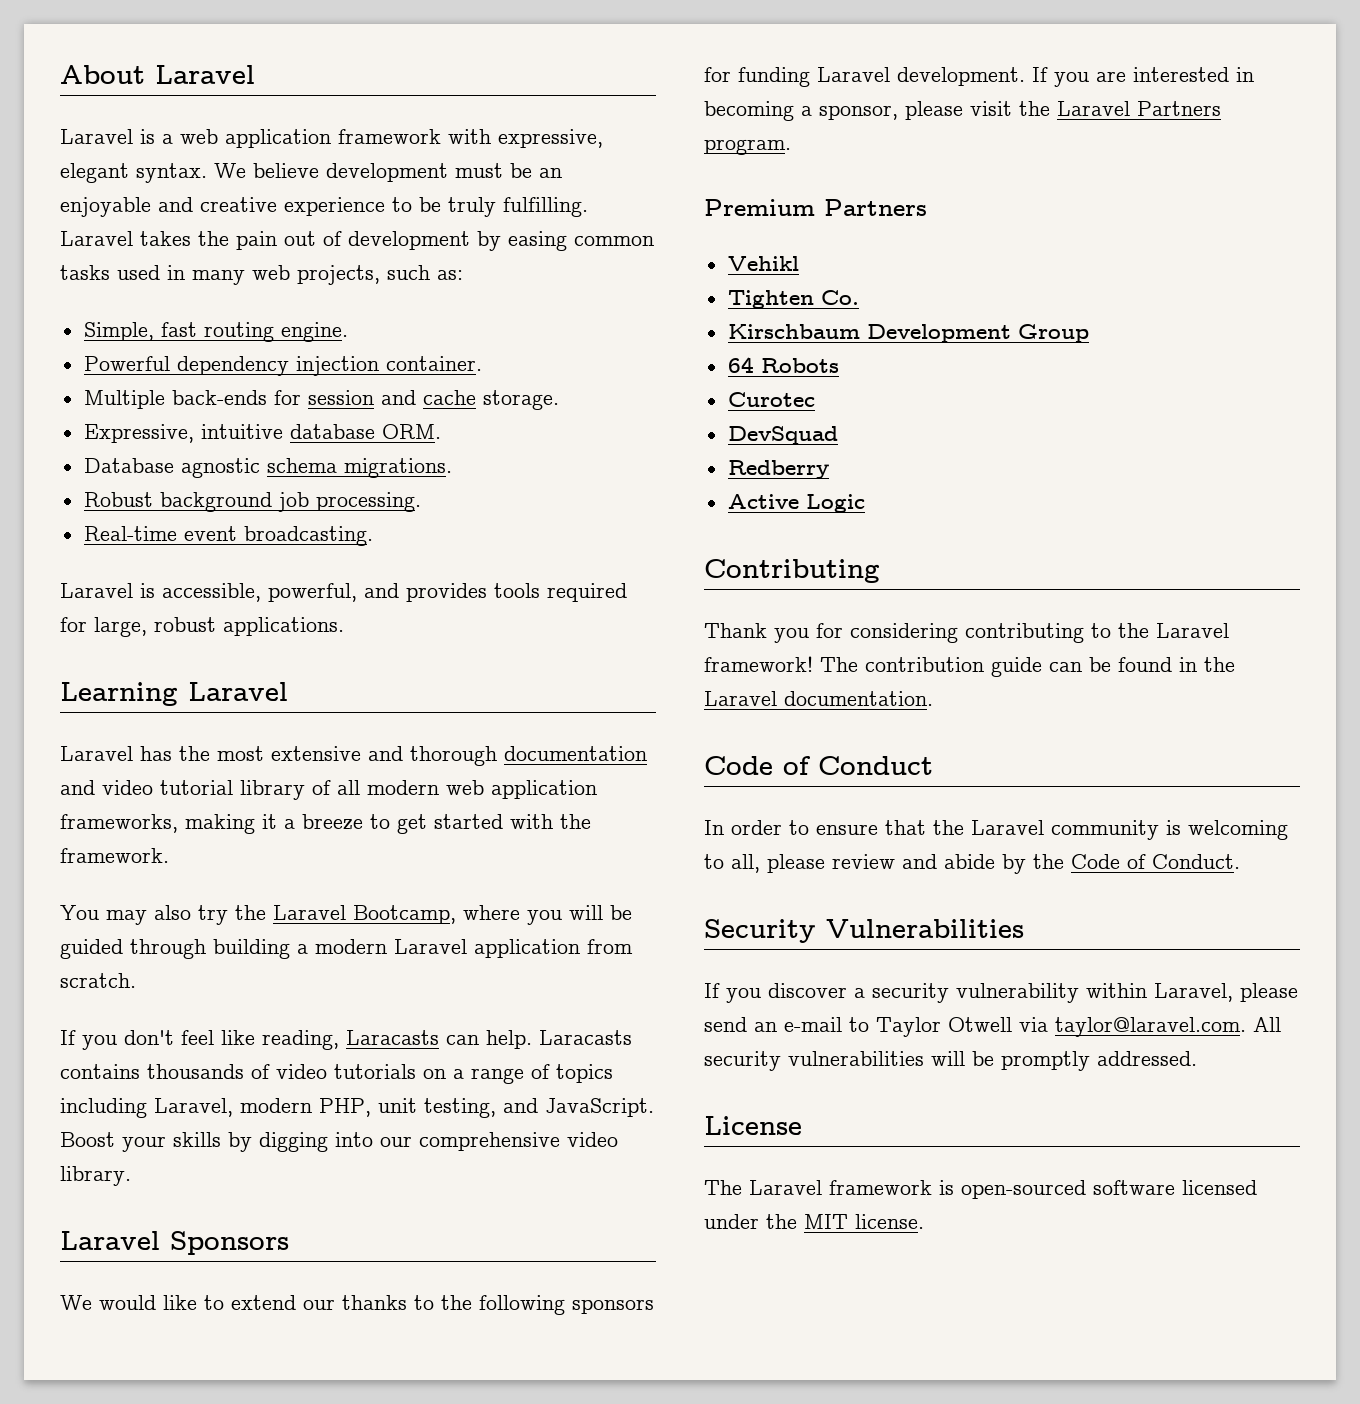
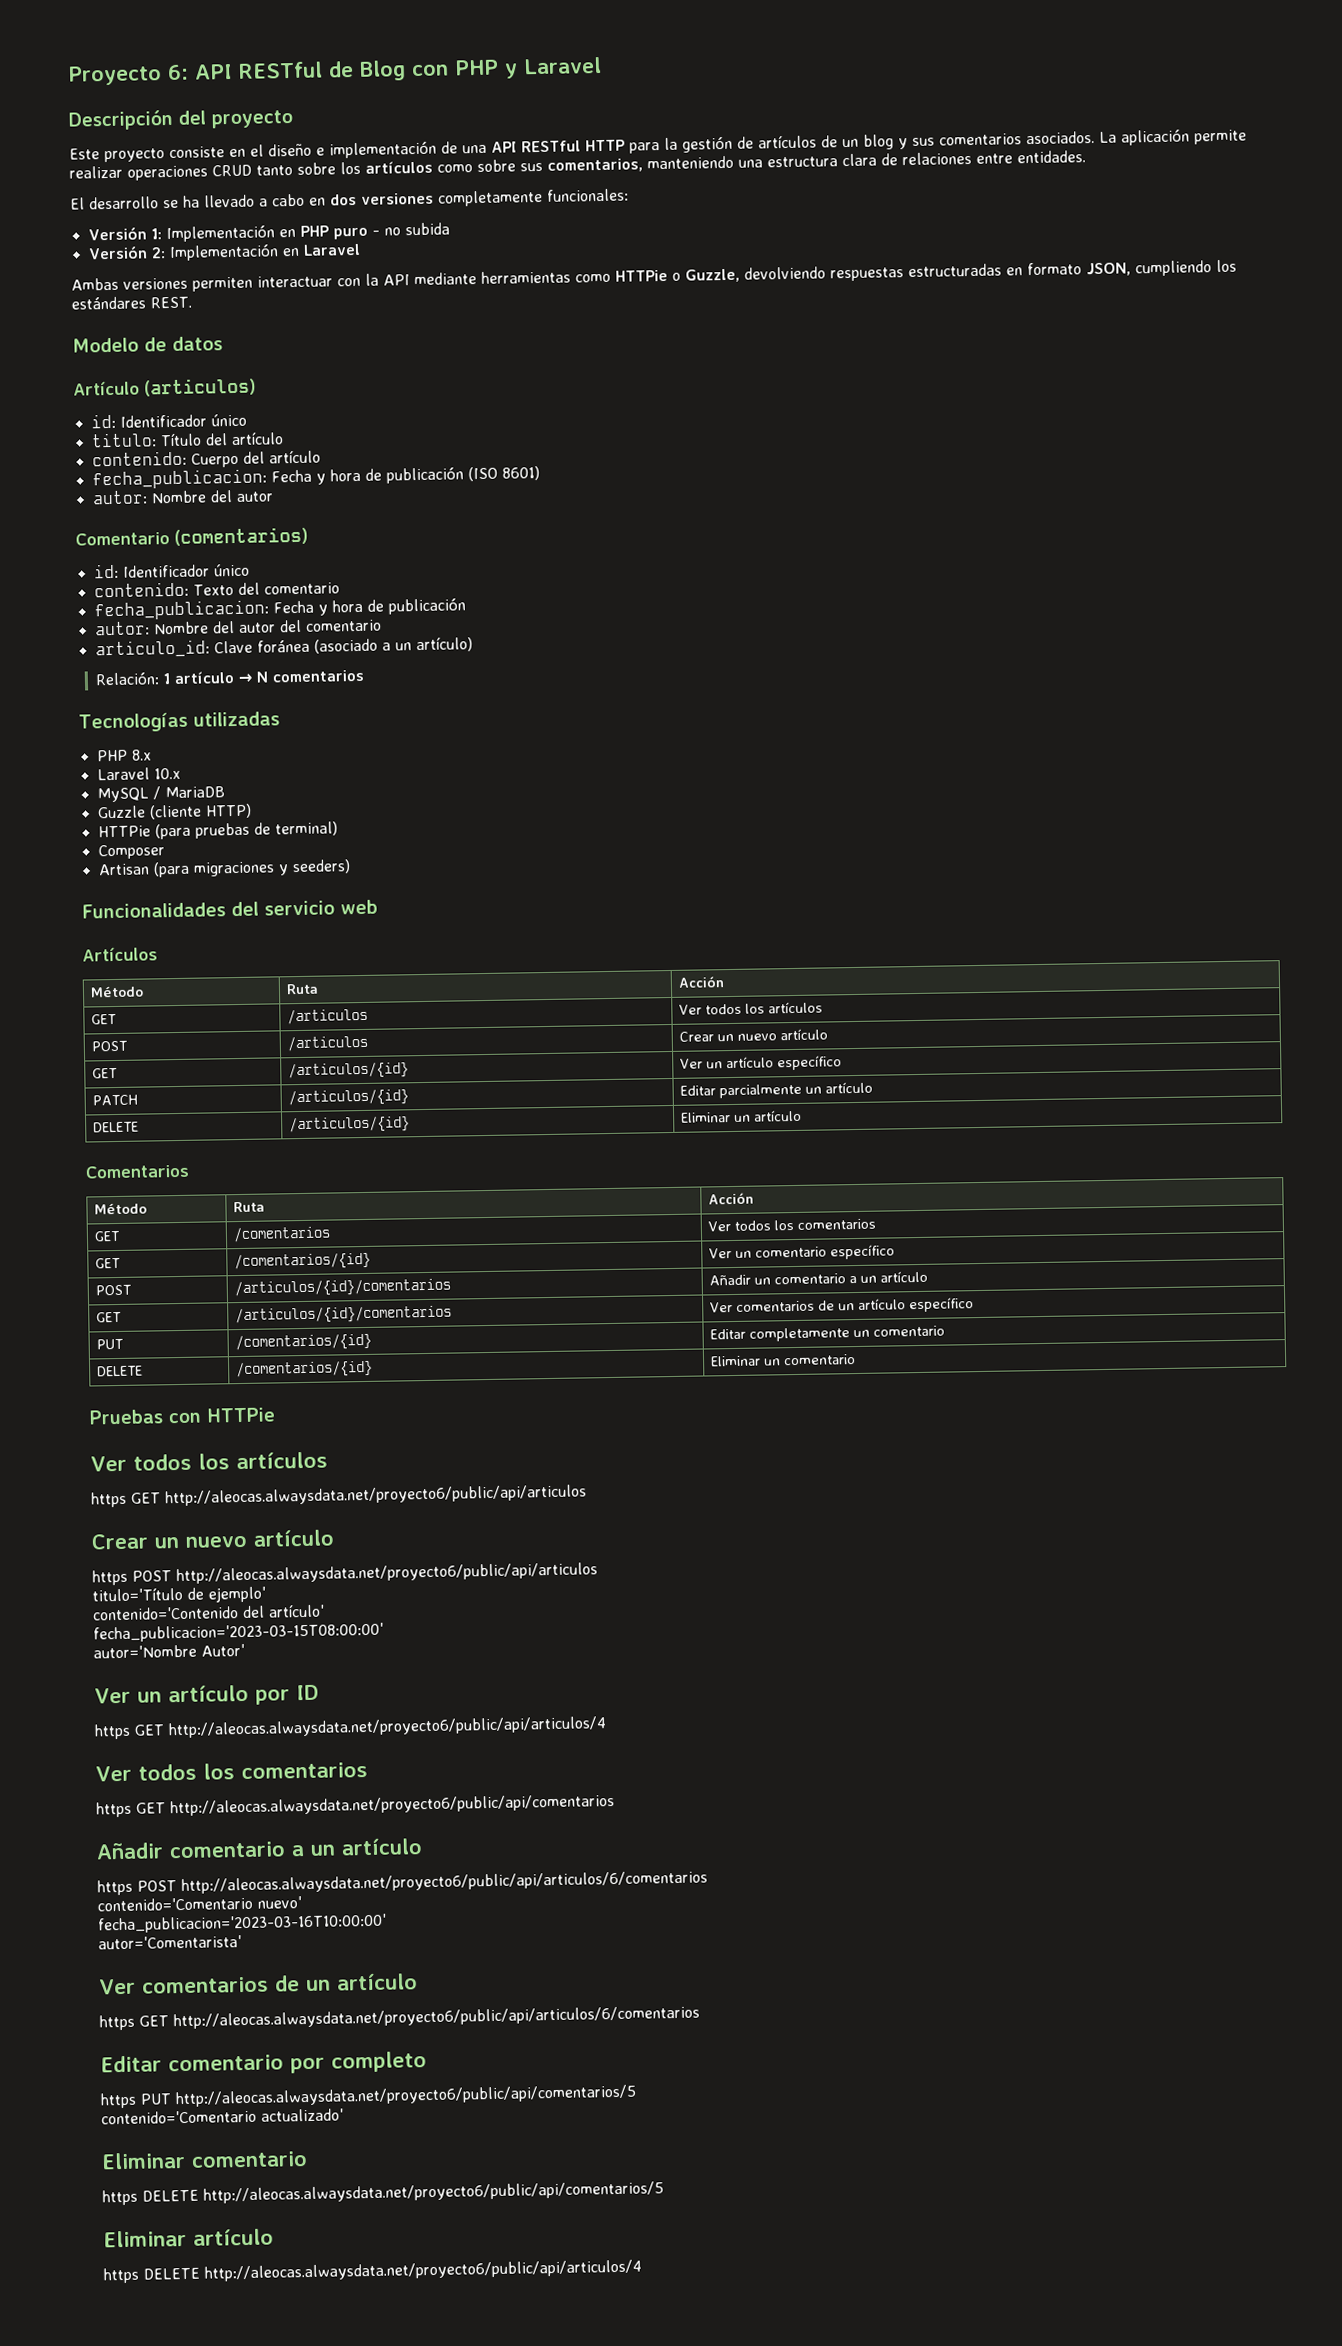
- About Laravel
- Laravel is a web application framework with expressive, elegant syntax. We believe development must be an enjoyable and creative experience to be truly fulfilling. Laravel takes the pain out of development by easing common tasks used in many web projects, such as:
- Simple, fast routing engine.
- Powerful dependency injection container.
- Multiple back-ends for session and cache storage.
- Expressive, intuitive database ORM.
- Database agnostic schema migrations.
- Robust background job processing.
- Real-time event broadcasting.
- Laravel is accessible, powerful, and provides tools required for large, robust applications.
- Learning Laravel
- Laravel has the most extensive and thorough documentation and video tutorial library of all modern web application frameworks, making it a breeze to get started with the framework.
- You may also try the Laravel Bootcamp, where you will be guided through building a modern Laravel application from scratch.
- If you don't feel like reading, Laracasts can help. Laracasts contains thousands of video tutorials on a range of topics including Laravel, modern PHP, unit testing, and JavaScript. Boost your skills by digging into our comprehensive video library.
- Laravel Sponsors
- We would like to extend our thanks to the following sponsors for funding Laravel development. If you are interested in becoming a sponsor, please visit the Laravel Partners program.
- Premium Partners
- Vehikl
- Tighten Co.
- Kirschbaum Development Group
- 64 Robots
- Curotec
- DevSquad
- Redberry
- Active Logic
- Contributing
- Thank you for considering contributing to the Laravel framework! The contribution guide can be found in the Laravel documentation.
- Code of Conduct
- In order to ensure that the Laravel community is welcoming to all, please review and abide by the Code of Conduct.
- Security Vulnerabilities
- If you discover a security vulnerability within Laravel, please send an e-mail to Taylor Otwell via taylor@laravel.com. All security vulnerabilities will be promptly addressed.
- License
- The Laravel framework is open-sourced software licensed under the MIT license.
+ Proyecto 6: API RESTful de Blog con PHP y Laravel
+ Descripción del proyecto
+ Este proyecto consiste en el diseño e implementación de una API RESTful HTTP para la gestión de artículos de un blog y sus comentarios asociados. La aplicación permite realizar operaciones CRUD tanto sobre los artículos como sobre sus comentarios, manteniendo una estructura clara de relaciones entre entidades.
+ El desarrollo se ha llevado a cabo en dos versiones completamente funcionales:
+ Versión 1: Implementación en PHP puro - no subida
+ Versión 2: Implementación en Laravel
+ Ambas versiones permiten interactuar con la API mediante herramientas como HTTPie o Guzzle, devolviendo respuestas estructuradas en formato JSON, cumpliendo los estándares REST.
+ Modelo de datos
+ Artículo (articulos)
+ id: Identificador único
+ titulo: Título del artículo
+ contenido: Cuerpo del artículo
+ fecha_publicacion: Fecha y hora de publicación (ISO 8601)
+ autor: Nombre del autor
+ Comentario (comentarios)
+ id: Identificador único
+ contenido: Texto del comentario
+ fecha_publicacion: Fecha y hora de publicación
+ autor: Nombre del autor del comentario
+ articulo_id: Clave foránea (asociado a un artículo)
+ Relación: 1 artículo → N comentarios
+ Tecnologías utilizadas
+ PHP 8.x
+ Laravel 10.x
+ MySQL / MariaDB
+ Guzzle (cliente HTTP)
+ HTTPie (para pruebas de terminal)
+ Composer
+ Artisan (para migraciones y seeders)
+ Funcionalidades del servicio web
+ Artículos
+ Método | Ruta | Acción
+ GET | /articulos | Ver todos los artículos
+ POST | /articulos | Crear un nuevo artículo
+ GET | /articulos/{id} | Ver un artículo específico
+ PATCH | /articulos/{id} | Editar parcialmente un artículo
+ DELETE | /articulos/{id} | Eliminar un artículo
+ Comentarios
+ Método | Ruta | Acción
+ GET | /comentarios | Ver todos los comentarios
+ GET | /comentarios/{id} | Ver un comentario específico
+ POST | /articulos/{id}/comentarios | Añadir un comentario a un artículo
+ GET | /articulos/{id}/comentarios | Ver comentarios de un artículo específico
+ PUT | /comentarios/{id} | Editar completamente un comentario
+ DELETE | /comentarios/{id} | Eliminar un comentario
+ Pruebas con HTTPie
+ Ver todos los artículos
+ https GET http://aleocas.alwaysdata.net/proyecto6/public/api/articulos
+ Crear un nuevo artículo
+ https POST http://aleocas.alwaysdata.net/proyecto6/public/api/articulos
+ titulo='Título de ejemplo'
+ contenido='Contenido del artículo'
+ fecha_publicacion='2023-03-15T08:00:00'
+ autor='Nombre Autor'
+ Ver un artículo por ID
+ https GET http://aleocas.alwaysdata.net/proyecto6/public/api/articulos/4
+ Ver todos los comentarios
+ https GET http://aleocas.alwaysdata.net/proyecto6/public/api/comentarios
+ Añadir comentario a un artículo
+ https POST http://aleocas.alwaysdata.net/proyecto6/public/api/articulos/6/comentarios
+ contenido='Comentario nuevo'
+ fecha_publicacion='2023-03-16T10:00:00'
+ autor='Comentarista'
+ Ver comentarios de un artículo
+ https GET http://aleocas.alwaysdata.net/proyecto6/public/api/articulos/6/comentarios
+ Editar comentario por completo
+ https PUT http://aleocas.alwaysdata.net/proyecto6/public/api/comentarios/5
+ contenido='Comentario actualizado'
+ Eliminar comentario
+ https DELETE http://aleocas.alwaysdata.net/proyecto6/public/api/comentarios/5
+ Eliminar artículo
+ https DELETE http://aleocas.alwaysdata.net/proyecto6/public/api/articulos/4

